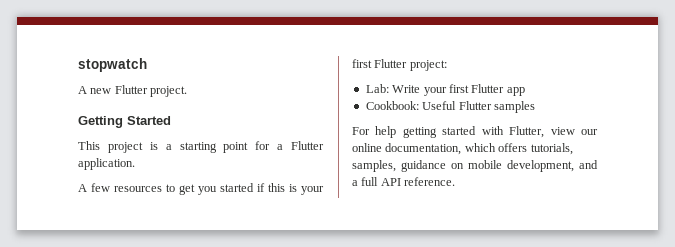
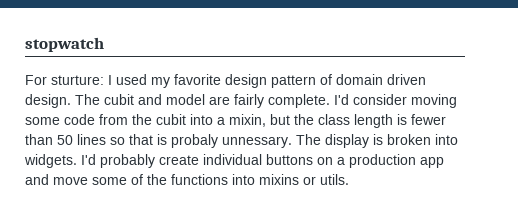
- A new Flutter project.
- Getting Started
- This project is a starting point for a Flutter application.
- A few resources to get you started if this is your first Flutter project:
- Lab: Write your first Flutter app
- Cookbook: Useful Flutter samples
- For help getting started with Flutter, view our online documentation, which offers tutorials, samples, guidance on mobile development, and a full API reference.
+ For sturture: I used my favorite design pattern of domain driven design. The cubit and model are fairly complete. I'd consider moving some code from the cubit into a mixin, but the class length is fewer than 50 lines so that is probaly unnessary. The display is broken into widgets. I'd probably create individual buttons on a production app and move some of the functions into mixins or utils.

